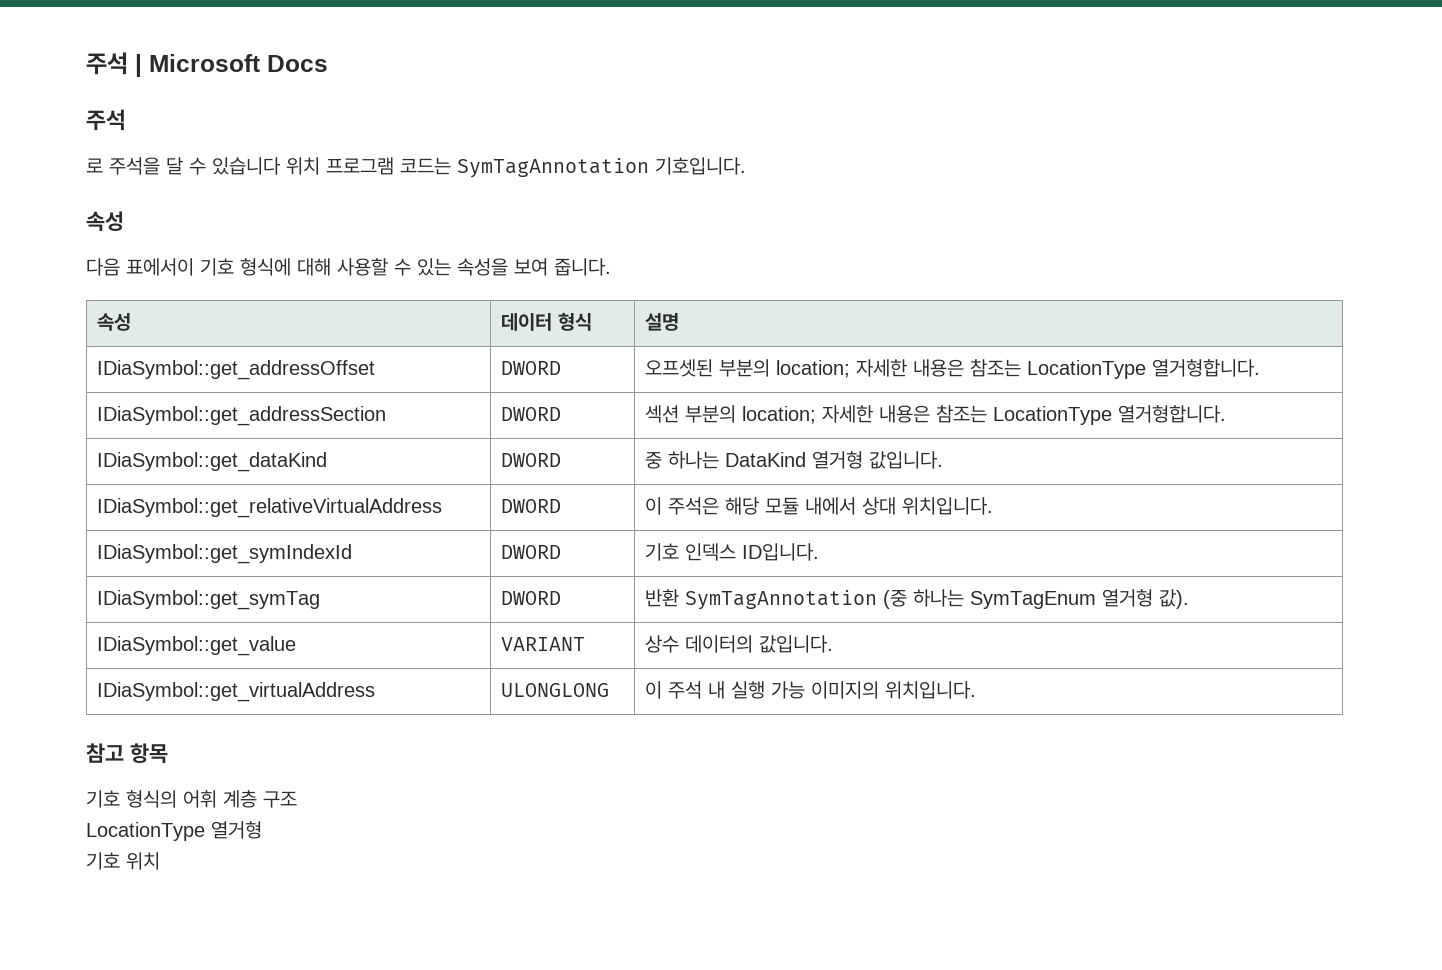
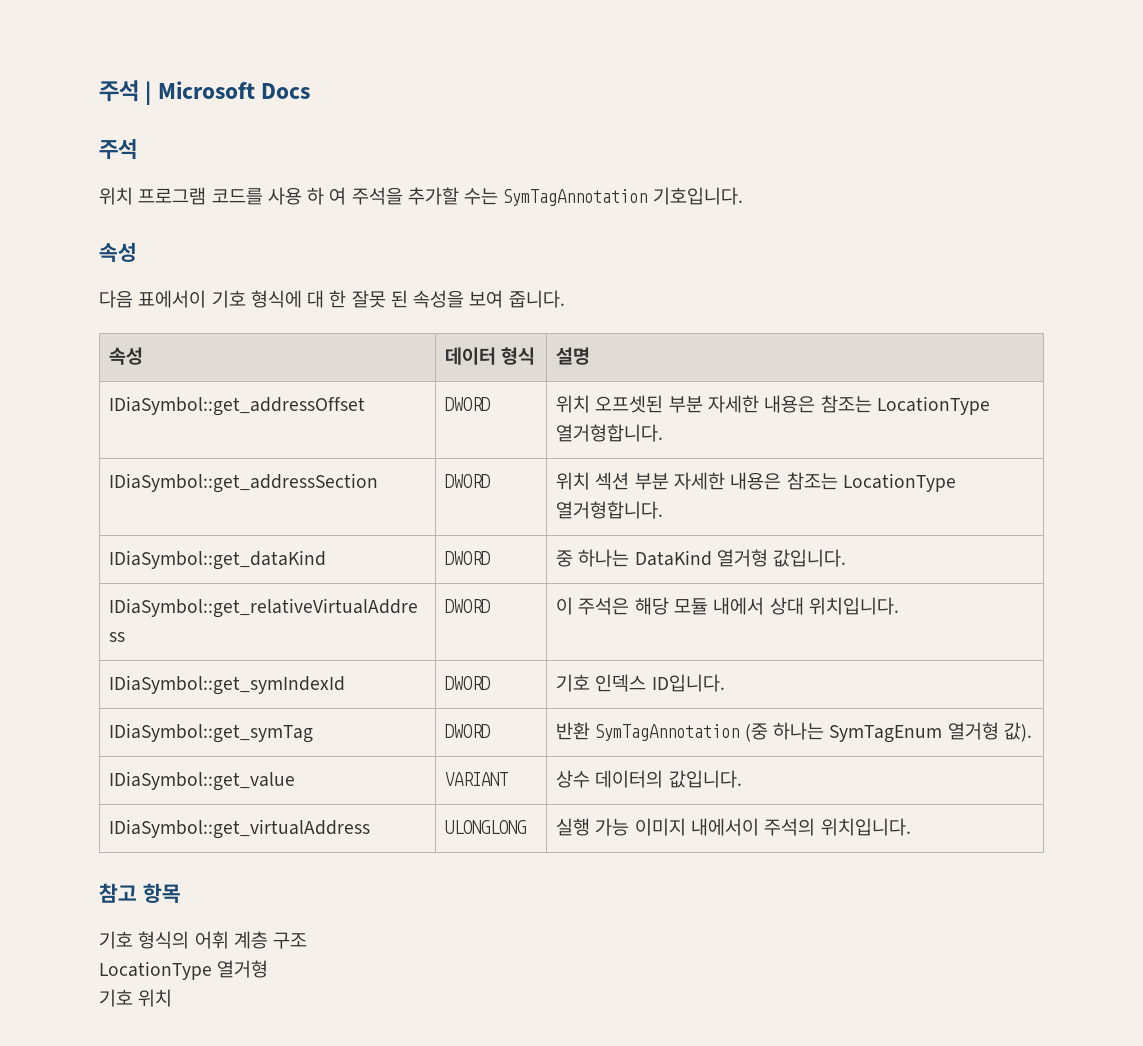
- 로 주석을 달 수 있습니다 위치 프로그램 코드는 SymTagAnnotation 기호입니다.
+ 위치 프로그램 코드를 사용 하 여 주석을 추가할 수는 SymTagAnnotation 기호입니다.
- 다음 표에서이 기호 형식에 대해 사용할 수 있는 속성을 보여 줍니다.
+ 다음 표에서이 기호 형식에 대 한 잘못 된 속성을 보여 줍니다.
- IDiaSymbol::get_addressOffset | DWORD | 오프셋된 부분의 location; 자세한 내용은 참조는 LocationType 열거형합니다.
+ IDiaSymbol::get_addressOffset | DWORD | 위치 오프셋된 부분 자세한 내용은 참조는 LocationType 열거형합니다.
- IDiaSymbol::get_addressSection | DWORD | 섹션 부분의 location; 자세한 내용은 참조는 LocationType 열거형합니다.
+ IDiaSymbol::get_addressSection | DWORD | 위치 섹션 부분 자세한 내용은 참조는 LocationType 열거형합니다.
- IDiaSymbol::get_virtualAddress | ULONGLONG | 이 주석 내 실행 가능 이미지의 위치입니다.
+ IDiaSymbol::get_virtualAddress | ULONGLONG | 실행 가능 이미지 내에서이 주석의 위치입니다.

